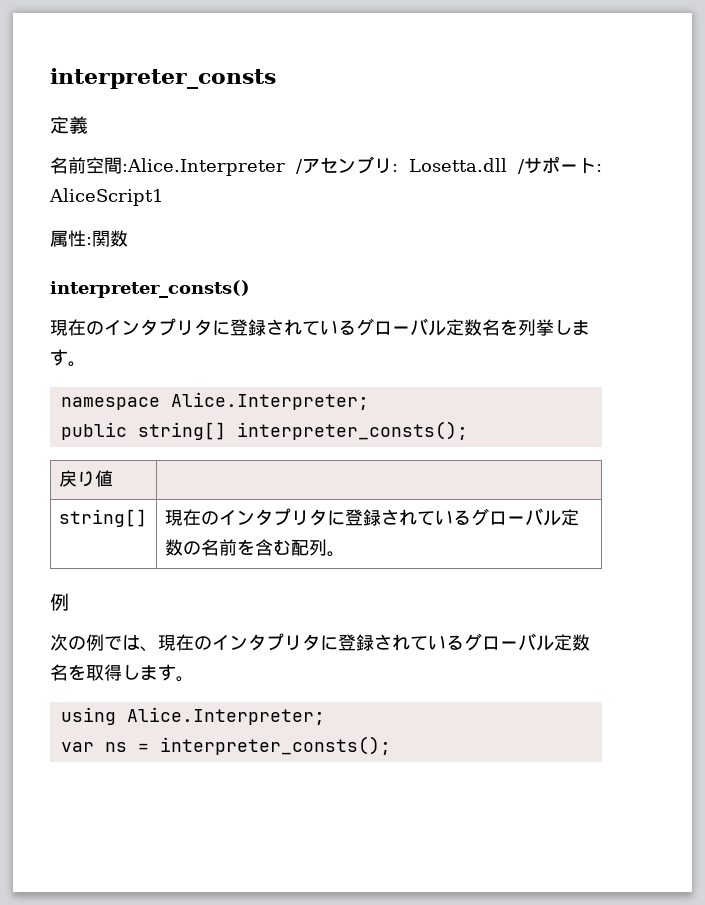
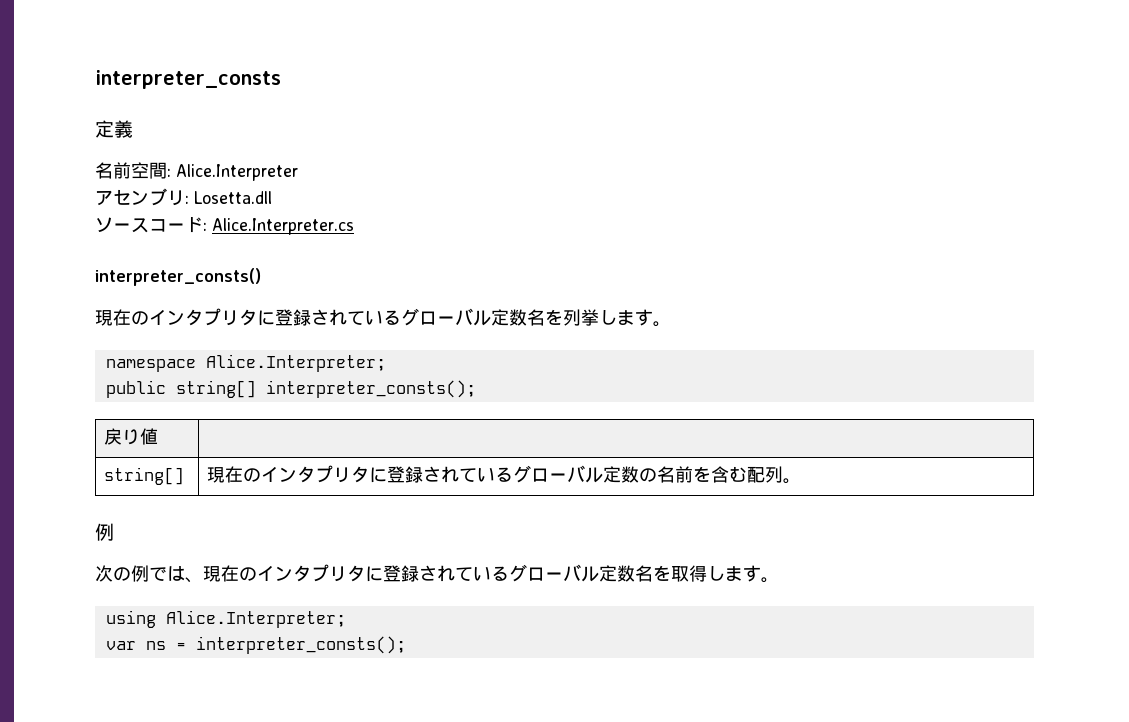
- 名前空間:Alice.Interpreter /アセンブリ: Losetta.dll /サポート: AliceScript1
- 属性:関数
+ 名前空間: Alice.Interpreter
+ アセンブリ: Losetta.dll
+ ソースコード: Alice.Interpreter.cs

